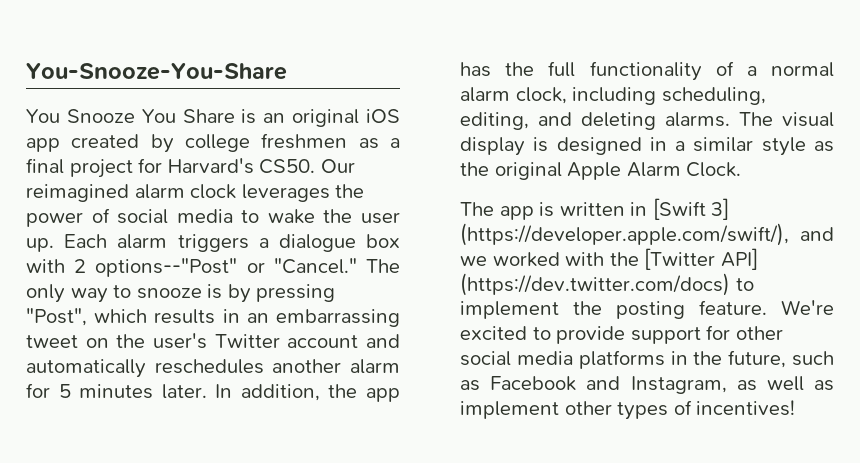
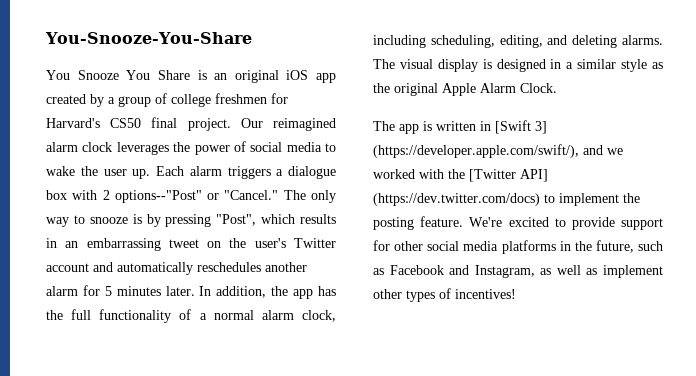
- You Snooze You Share is an original iOS app created by college freshmen as a final project for Harvard's CS50.
+ You Snooze You Share is an original iOS app created by a group of college freshmen for Harvard's CS50 final project.

